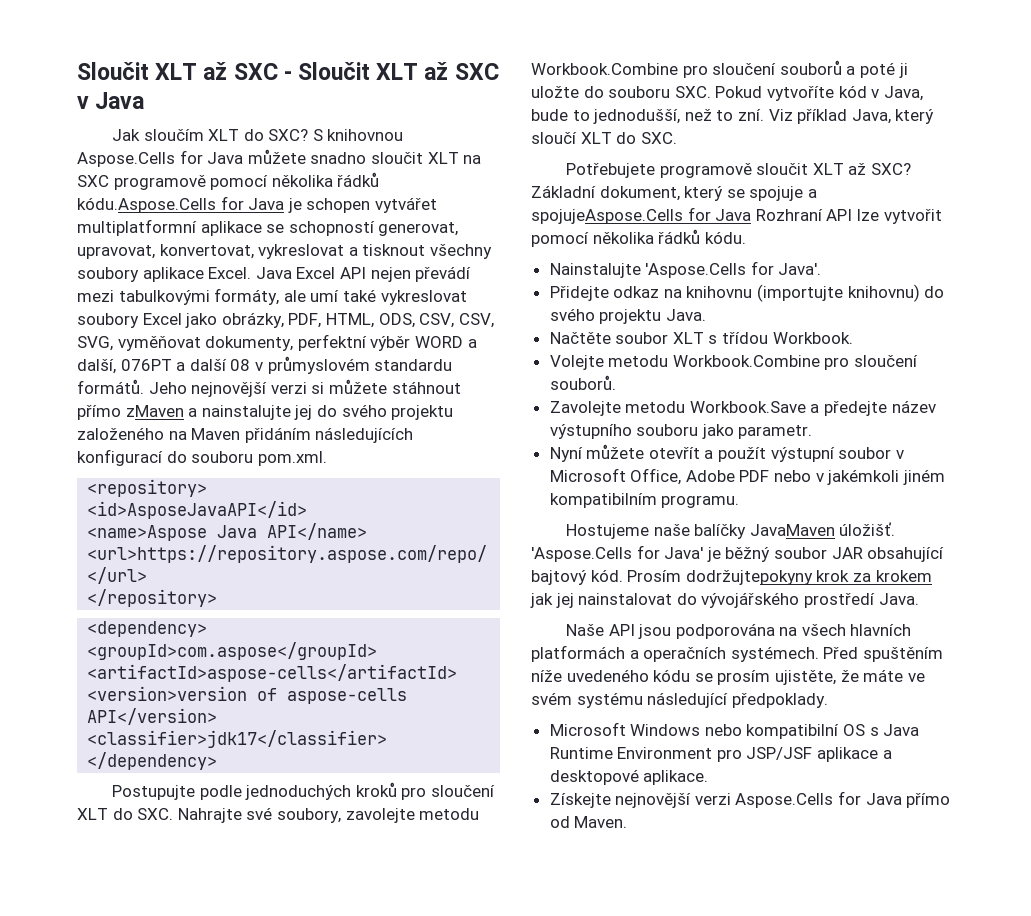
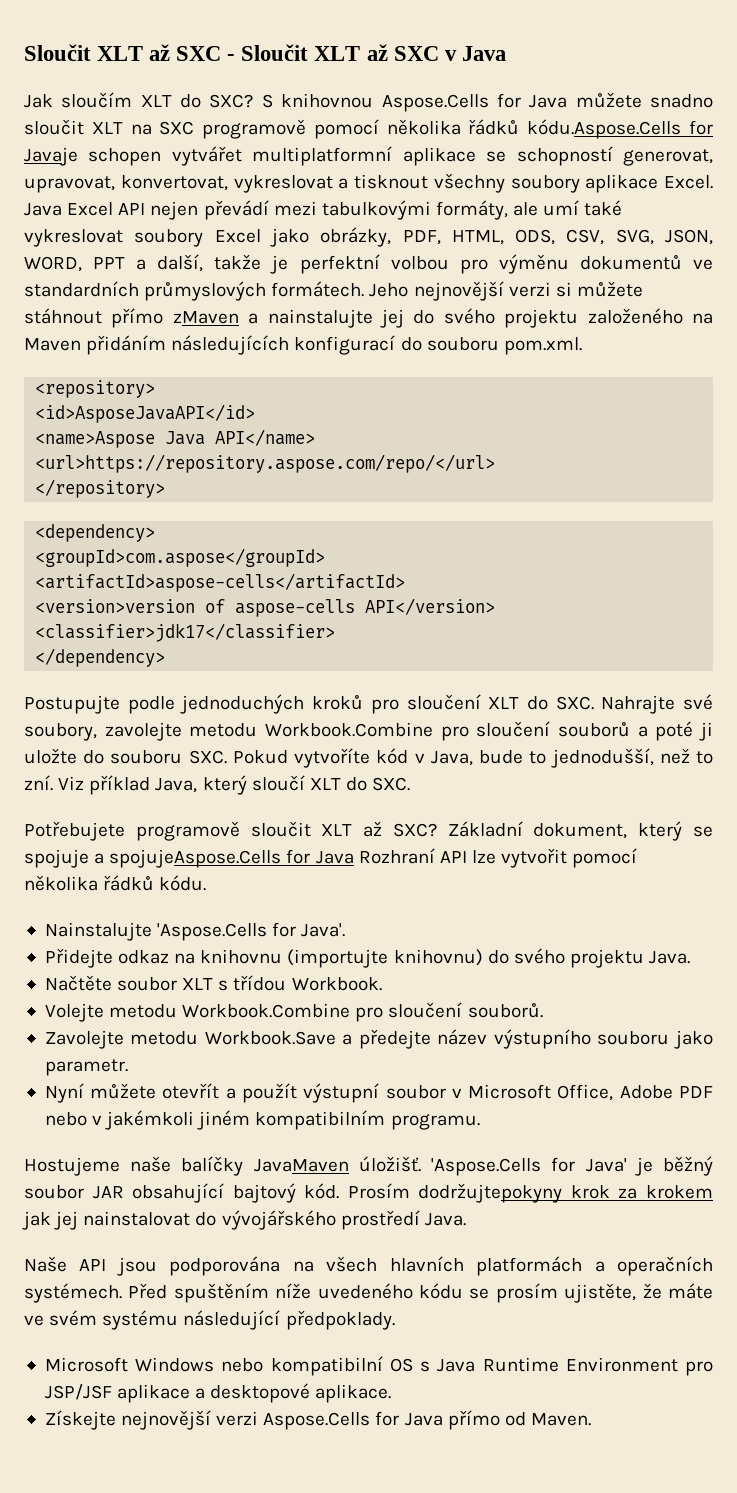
- S knihovnou Aspose.Cells for Java můžete snadno sloučit XLT na SXC programově pomocí několika řádků kódu.Aspose.Cells for Java je schopen vytvářet multiplatformní aplikace se schopností generovat, upravovat, konvertovat, vykreslovat a tisknout všechny soubory aplikace Excel.
+ S knihovnou Aspose.Cells for Java můžete snadno sloučit XLT na SXC programově pomocí několika řádků kódu.Aspose.Cells for Javaje schopen vytvářet multiplatformní aplikace se schopností generovat, upravovat, konvertovat, vykreslovat a tisknout všechny soubory aplikace Excel.
- Java Excel API nejen převádí mezi tabulkovými formáty, ale umí také vykreslovat soubory Excel jako obrázky, PDF, HTML, ODS, CSV, CSV, SVG, vyměňovat dokumenty, perfektní výběr WORD a další, 076PT a další 08 v průmyslovém standardu formátů.
+ Java Excel API nejen převádí mezi tabulkovými formáty, ale umí také vykreslovat soubory Excel jako obrázky, PDF, HTML, ODS, CSV, SVG, JSON, WORD, PPT a další, takže je perfektní volbou pro výměnu dokumentů ve standardních průmyslových formátech.

